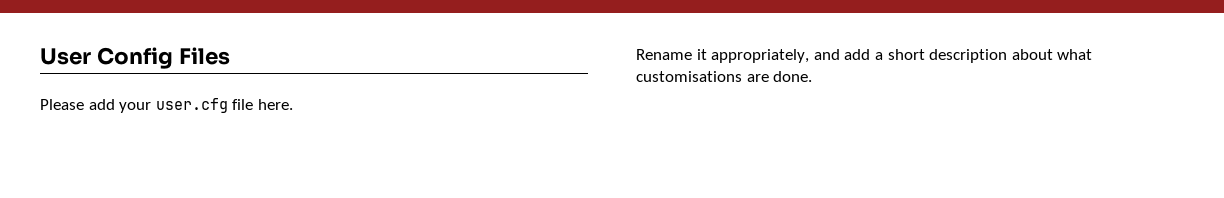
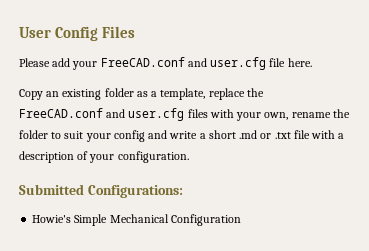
- Please add your user.cfg file here.
+ Please add your FreeCAD.conf and user.cfg file here.
- Rename it appropriately, and add a short description about what customisations are done.
+ Copy an existing folder as a template, replace the FreeCAD.conf and user.cfg files with your own, rename the folder to suit your config and write a short .md or .txt file with a description of your configuration.
+ Submitted Configurations:
+ Howie's Simple Mechanical Configuration

